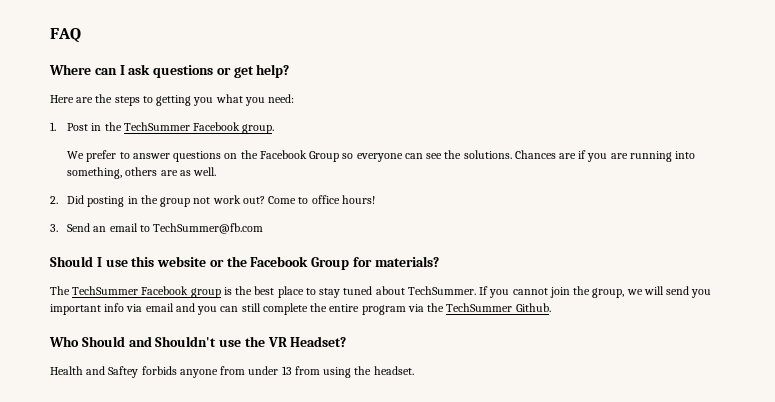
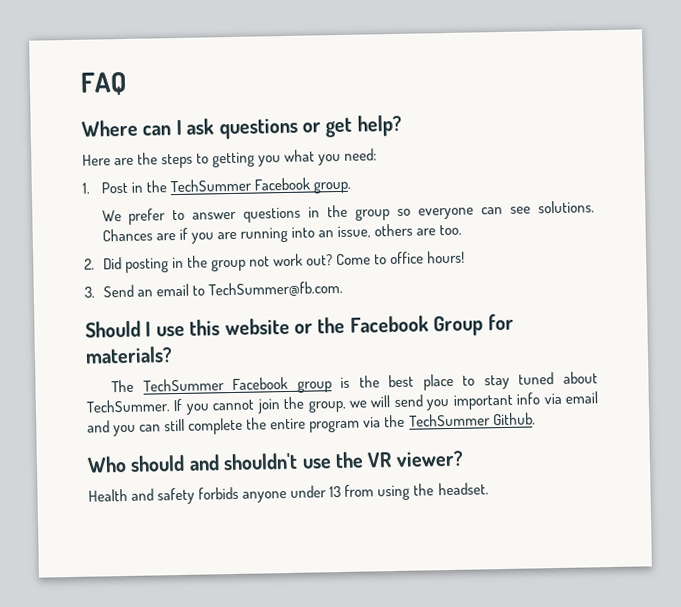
- We prefer to answer questions on the Facebook Group so everyone can see the solutions.
+ We prefer to answer questions in the group so everyone can see solutions.
- Chances are if you are running into something, others are as well.
+ Chances are if you are running into an issue, others are too.
- 3. Send an email to TechSummer@fb.com
+ 3. Send an email to TechSummer@fb.com.
- Who Should and Shouldn't use the VR Headset?
+ Who should and shouldn't use the VR viewer?
- Health and Saftey forbids anyone from under 13 from using the headset.
+ Health and safety forbids anyone under 13 from using the headset.

